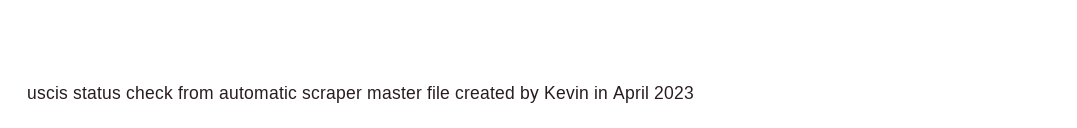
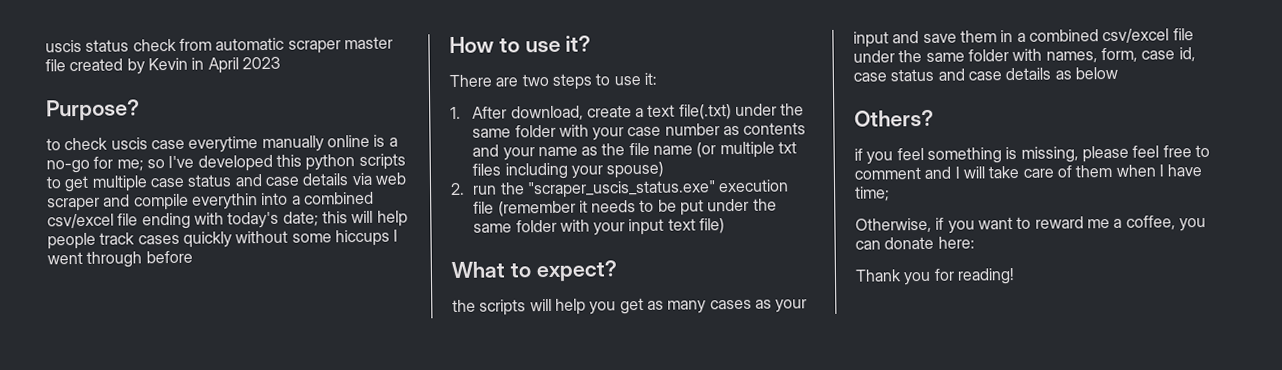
+ Purpose?
+ to check uscis case everytime manually online is a no-go for me; so I've developed this python scripts to get multiple case status and case details via web scraper and compile everythin into a combined csv/excel file ending with today's date; this will help people track cases quickly without some hiccups I went through before
+ How to use it?
+ There are two steps to use it:
+ 1. After download, create a text file(.txt) under the same folder with your case number as contents and your name as the file name (or multiple txt files including your spouse)
+ 2. run the "scraper_uscis_status.exe" execution file (remember it needs to be put under the same folder with your input text file)
+ What to expect?
+ the scripts will help you get as many cases as your input and save them in a combined csv/excel file under the same folder with names, form, case id, case status and case details as below
+ Others?
+ if you feel something is missing, please feel free to comment and I will take care of them when I have time;
+ Otherwise, if you want to reward me a coffee, you can donate here:
+ Thank you for reading!

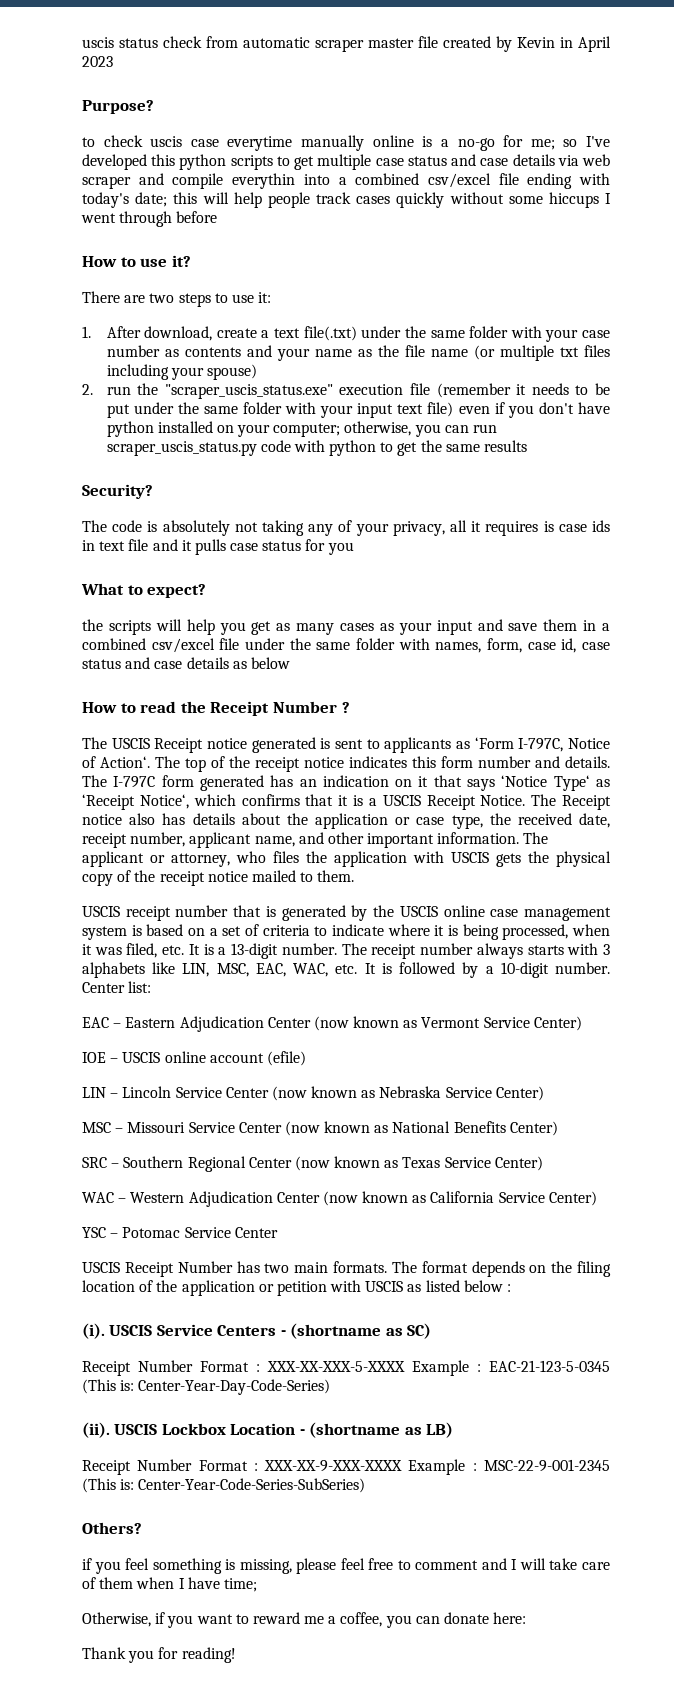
- 2. run the "scraper_uscis_status.exe" execution file (remember it needs to be put under the same folder with your input text file)
+ 2. run the "scraper_uscis_status.exe" execution file (remember it needs to be put under the same folder with your input text file) even if you don't have python installed on your computer; otherwise, you can run scraper_uscis_status.py code with python to get the same results
+ Security?
+ The code is absolutely not taking any of your privacy, all it requires is case ids in text file and it pulls case status for you
+ How to read the Receipt Number ?
+ The USCIS Receipt notice generated is sent to applicants as ‘Form I-797C, Notice of Action‘. The top of the receipt notice indicates this form number and details. The I-797C form generated has an indication on it that says ‘Notice Type‘ as ‘Receipt Notice‘, which confirms that it is a USCIS Receipt Notice. The Receipt notice also has details about the application or case type, the received date, receipt number, applicant name, and other important information. The applicant or attorney, who files the application with USCIS gets the physical copy of the receipt notice mailed to them.
+ USCIS receipt number that is generated by the USCIS online case management system is based on a set of criteria to indicate where it is being processed, when it was filed, etc. It is a 13-digit number. The receipt number always starts with 3 alphabets like LIN, MSC, EAC, WAC, etc. It is followed by a 10-digit number. Center list:
+ EAC – Eastern Adjudication Center (now known as Vermont Service Center)
+ IOE – USCIS online account (efile)
+ LIN – Lincoln Service Center (now known as Nebraska Service Center)
+ MSC – Missouri Service Center (now known as National Benefits Center)
+ SRC – Southern Regional Center (now known as Texas Service Center)
+ WAC – Western Adjudication Center (now known as California Service Center)
+ YSC – Potomac Service Center
+ USCIS Receipt Number has two main formats. The format depends on the filing location of the application or petition with USCIS as listed below :
+ (i). USCIS Service Centers - (shortname as SC)
+ Receipt Number Format : XXX-XX-XXX-5-XXXX Example : EAC-21-123-5-0345 (This is: Center-Year-Day-Code-Series)
+ (ii). USCIS Lockbox Location - (shortname as LB)
+ Receipt Number Format : XXX-XX-9-XXX-XXXX Example : MSC-22-9-001-2345 (This is: Center-Year-Code-Series-SubSeries)

